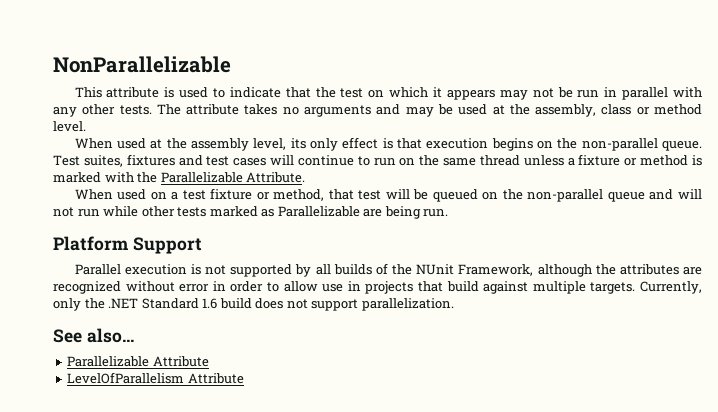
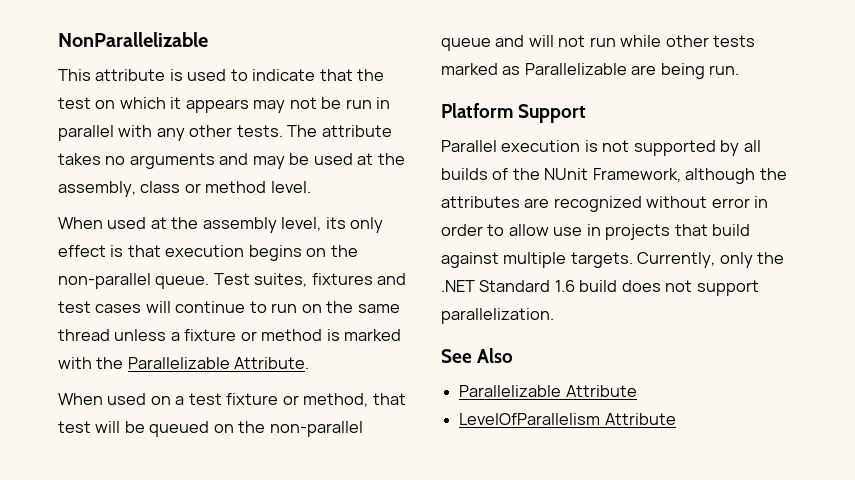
- See also...
+ See Also

